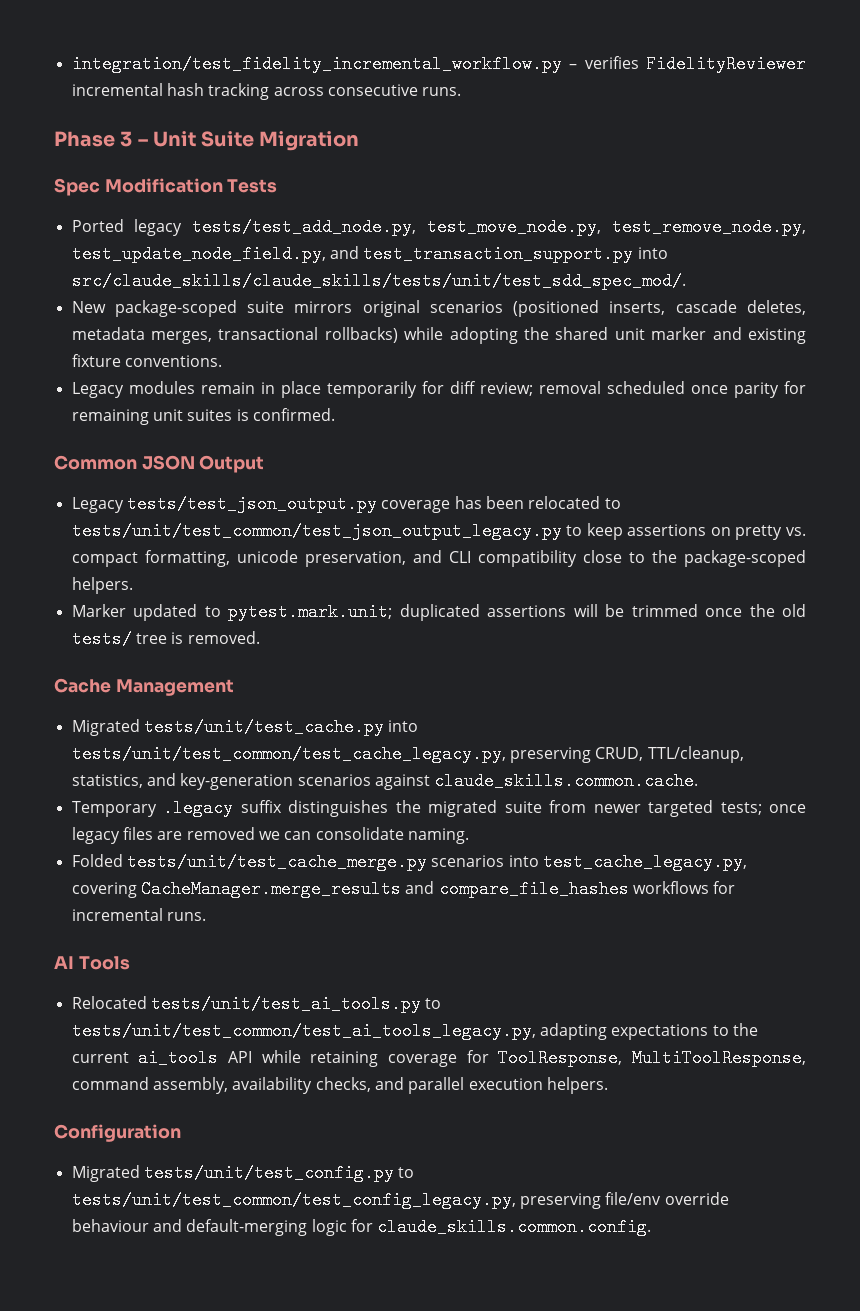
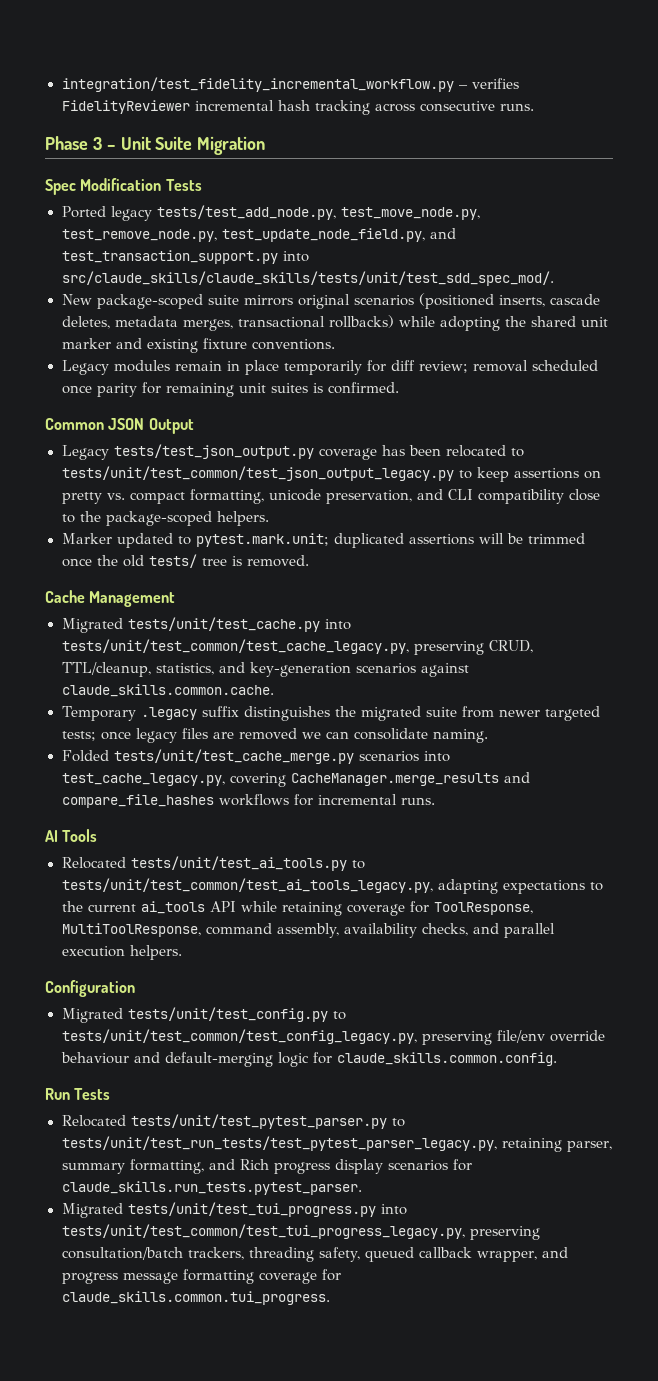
+ Run Tests
+ Relocated tests/unit/test_pytest_parser.py to tests/unit/test_run_tests/test_pytest_parser_legacy.py, retaining parser, summary formatting, and Rich progress display scenarios for claude_skills.run_tests.pytest_parser.
+ Migrated tests/unit/test_tui_progress.py into tests/unit/test_common/test_tui_progress_legacy.py, preserving consultation/batch trackers, threading safety, queued callback wrapper, and progress message formatting coverage for claude_skills.common.tui_progress.

